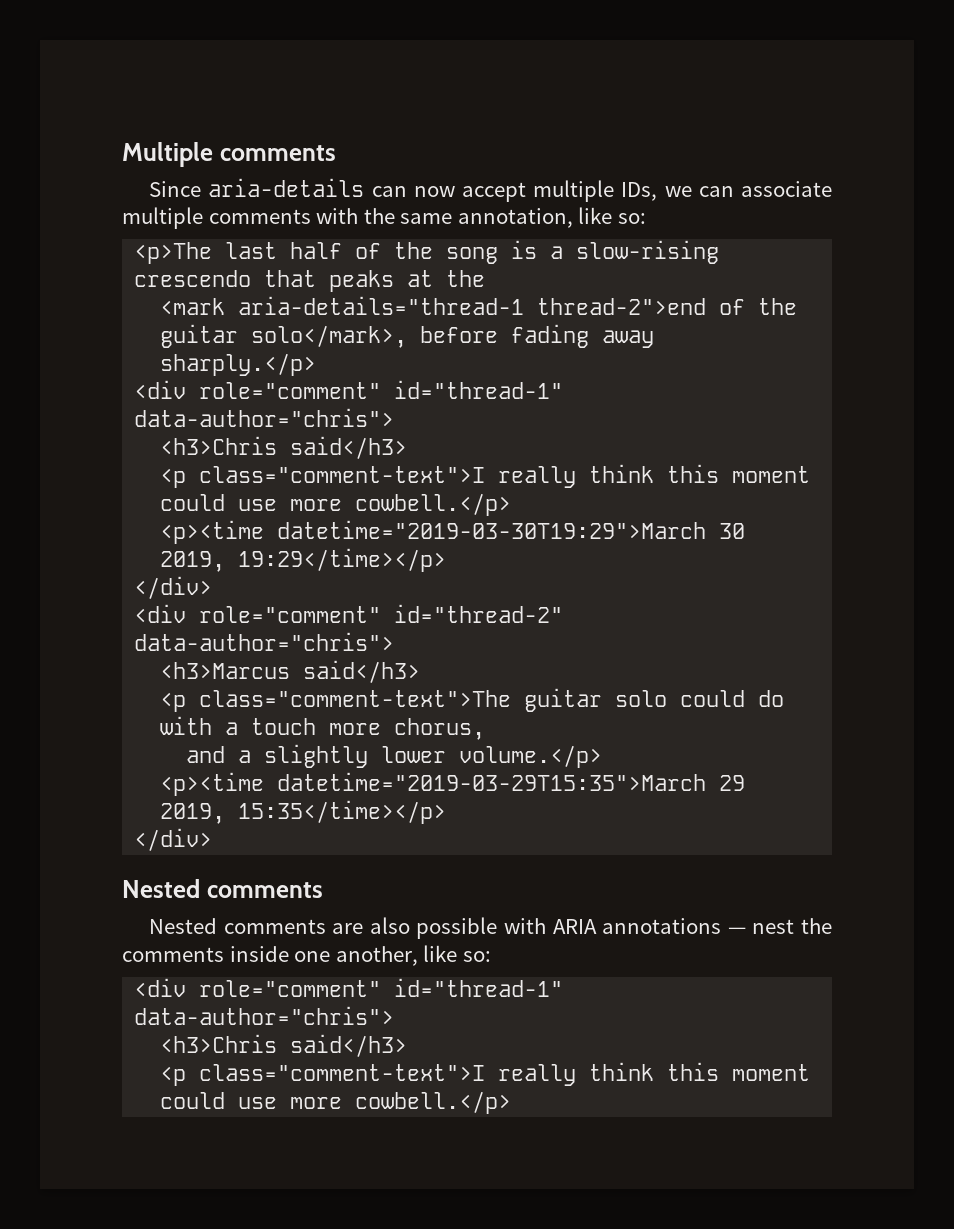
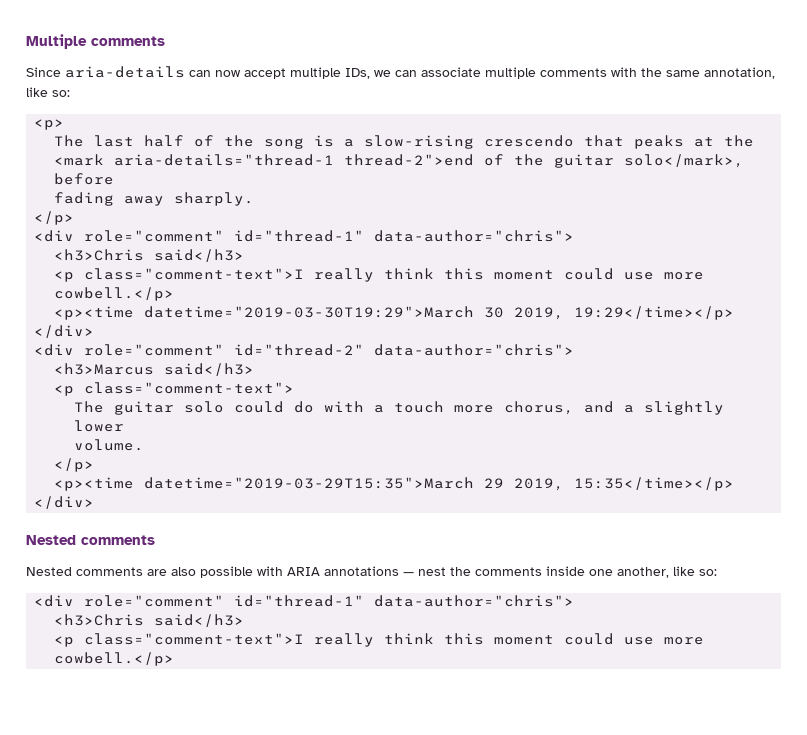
- <p>The last half of the song is a slow-rising crescendo that peaks at the
+ <p>
+ The last half of the song is a slow-rising crescendo that peaks at the
- <mark aria-details="thread-1 thread-2">end of the guitar solo</mark>, before fading away sharply.</p>
+ <mark aria-details="thread-1 thread-2">end of the guitar solo</mark>, before
+ fading away sharply.
+ </p>
- <p class="comment-text">The guitar solo could do with a touch more chorus,
- and a slightly lower volume.</p>
+ <p class="comment-text">
+ The guitar solo could do with a touch more chorus, and a slightly lower
+ volume.
+ </p>

